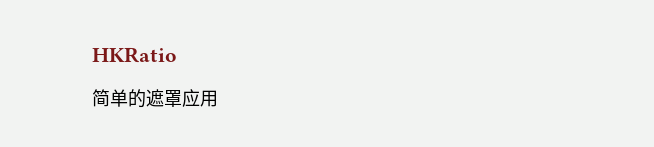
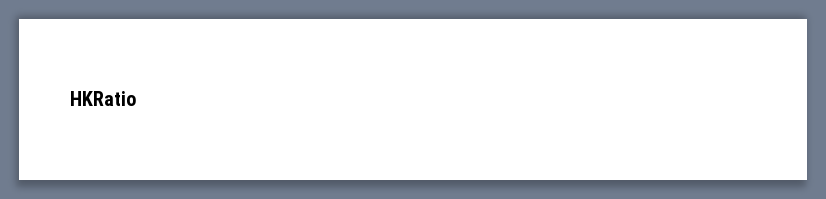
- 简单的遮罩应用

